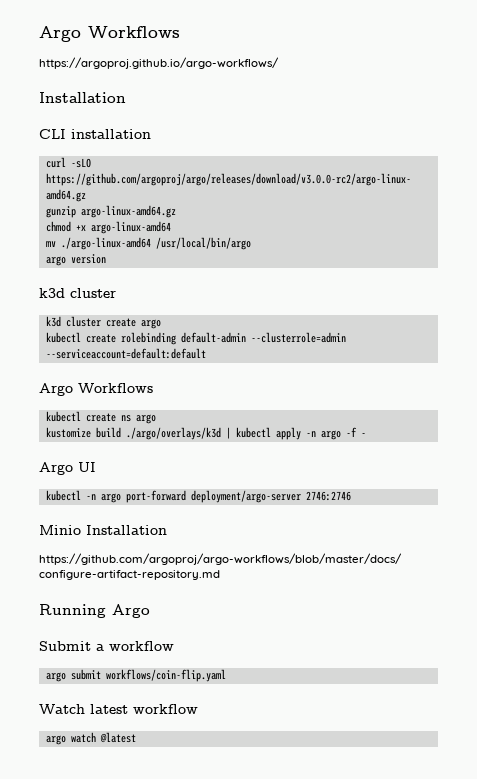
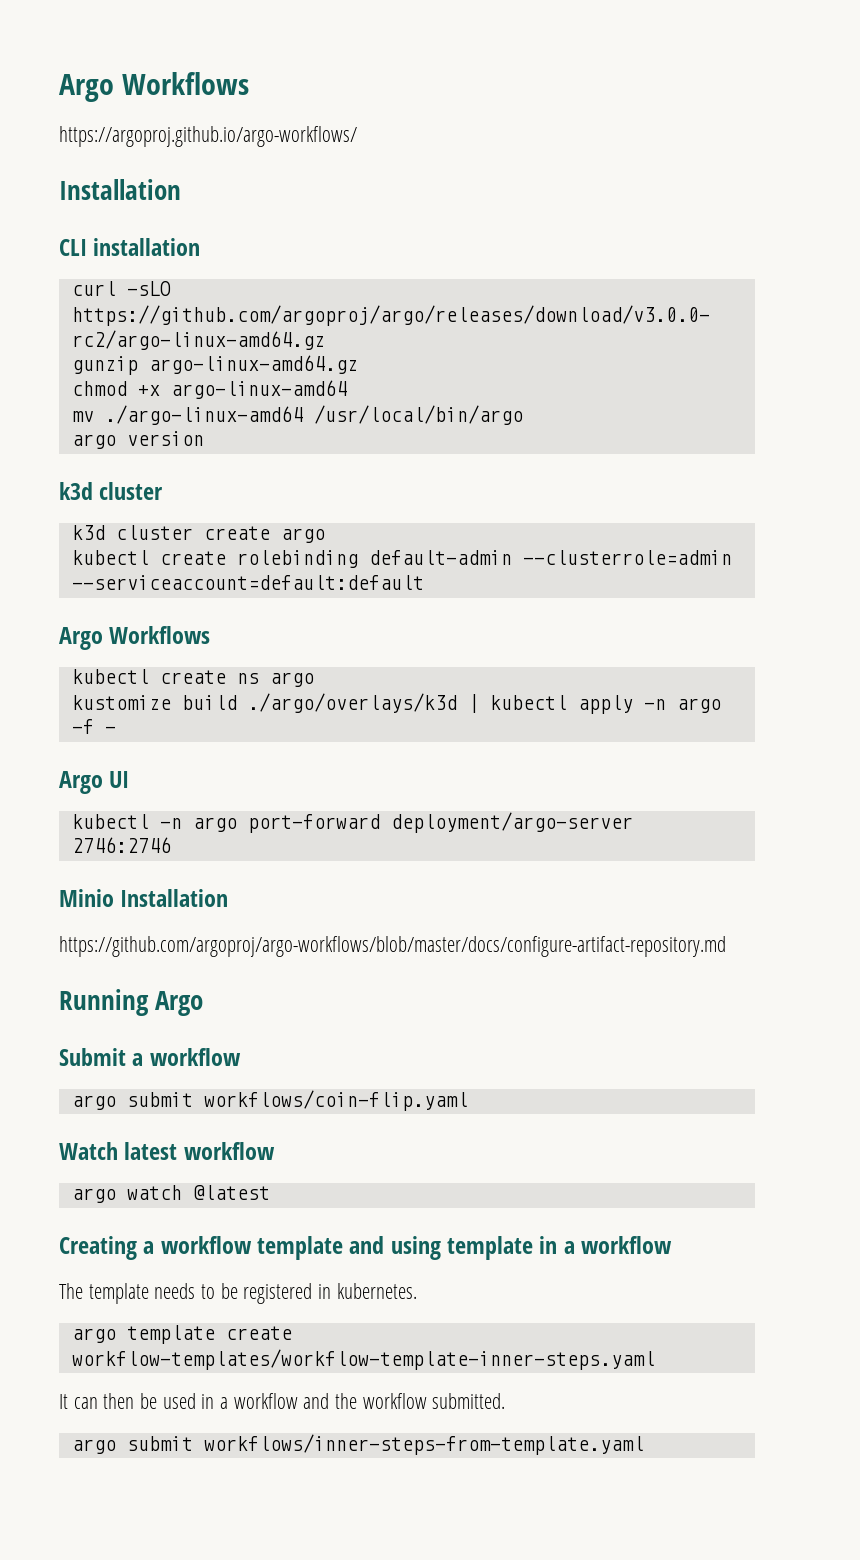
+ Creating a workflow template and using template in a workflow
+ The template needs to be registered in kubernetes.
+ argo template create workflow-templates/workflow-template-inner-steps.yaml
+ It can then be used in a workflow and the workflow submitted.
+ argo submit workflows/inner-steps-from-template.yaml

